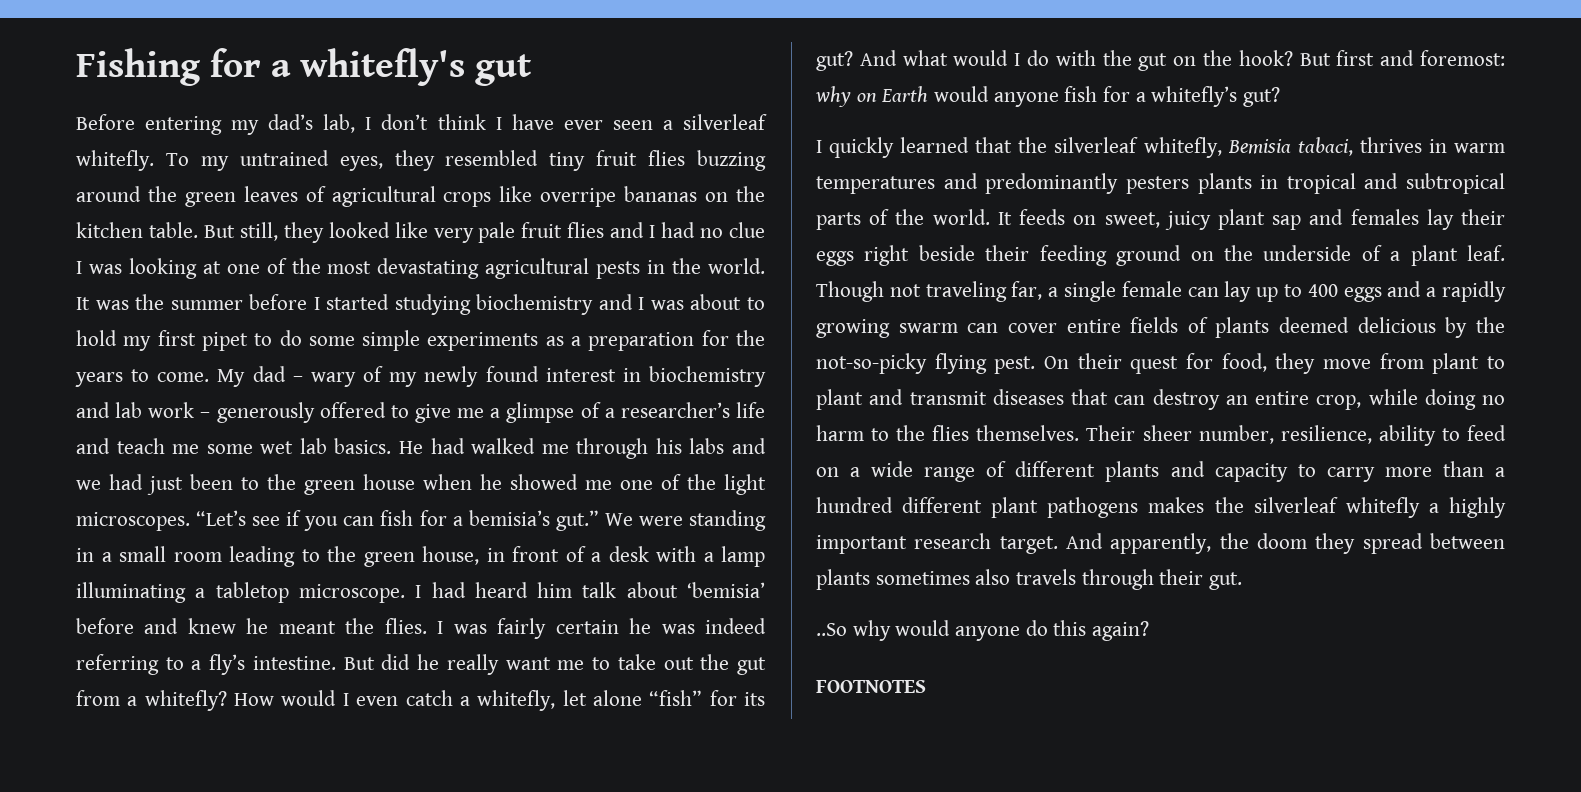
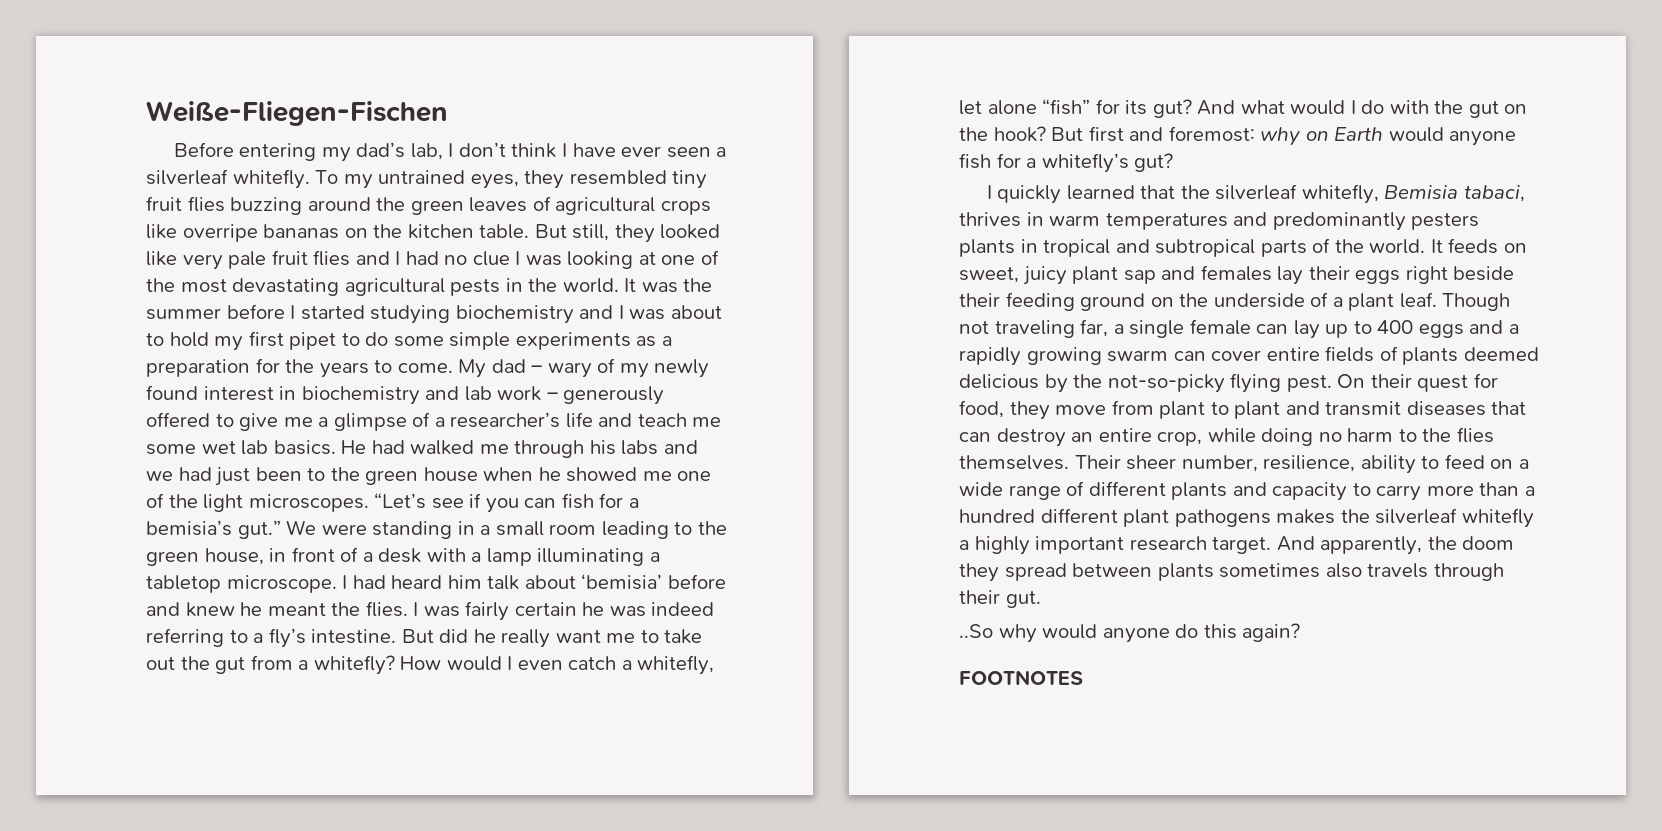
- Fishing for a whitefly's gut
+ Weiße-Fliegen-Fischen

